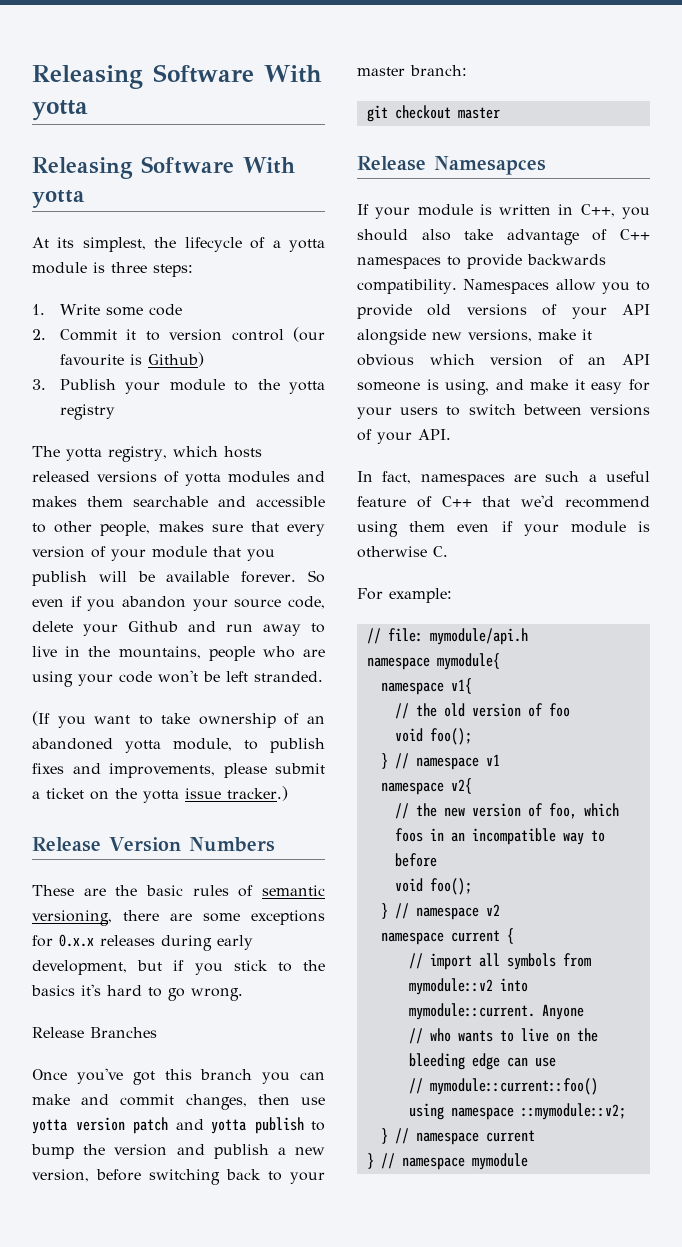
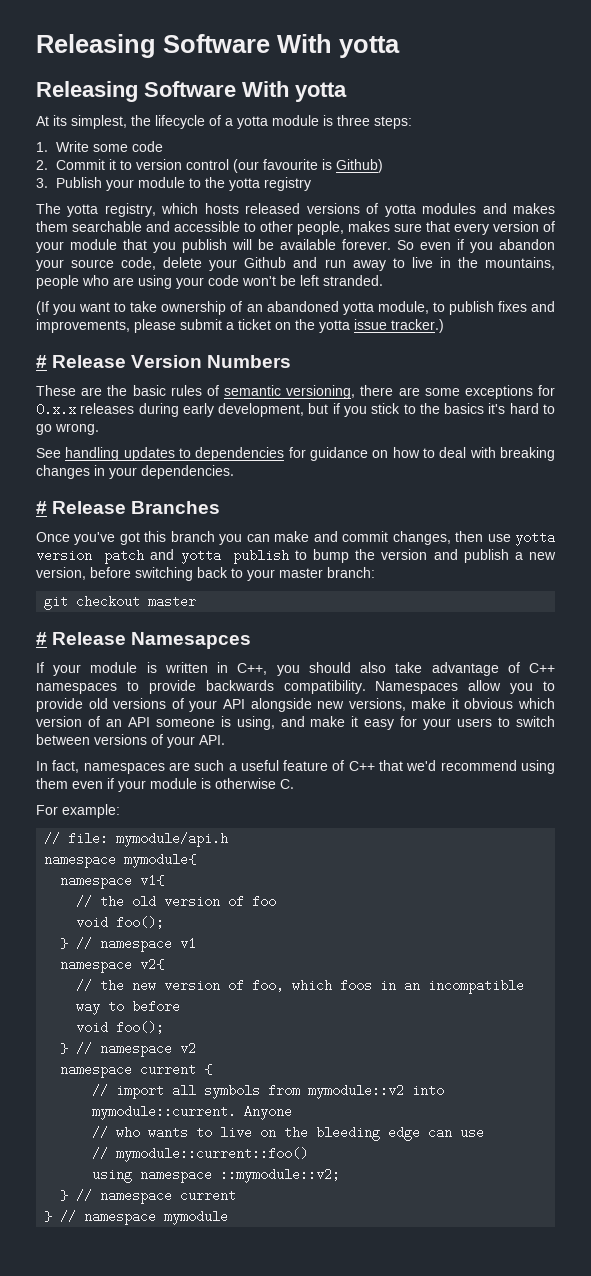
- Release Version Numbers
+ # Release Version Numbers
- Release Branches
+ See handling updates to dependencies for guidance on how to deal with breaking changes in your dependencies.
+ # Release Branches
- Release Namesapces
+ # Release Namesapces

